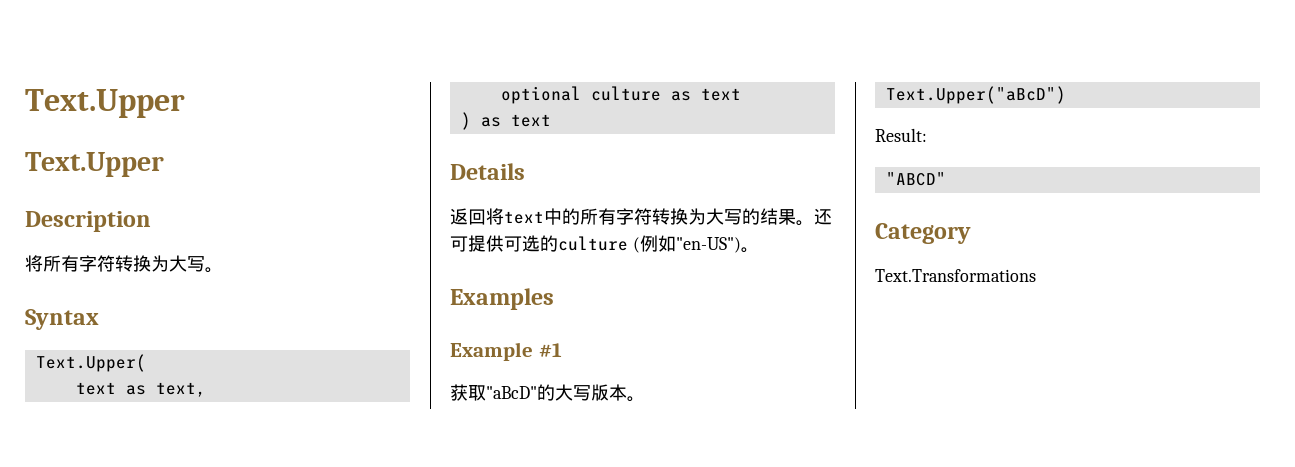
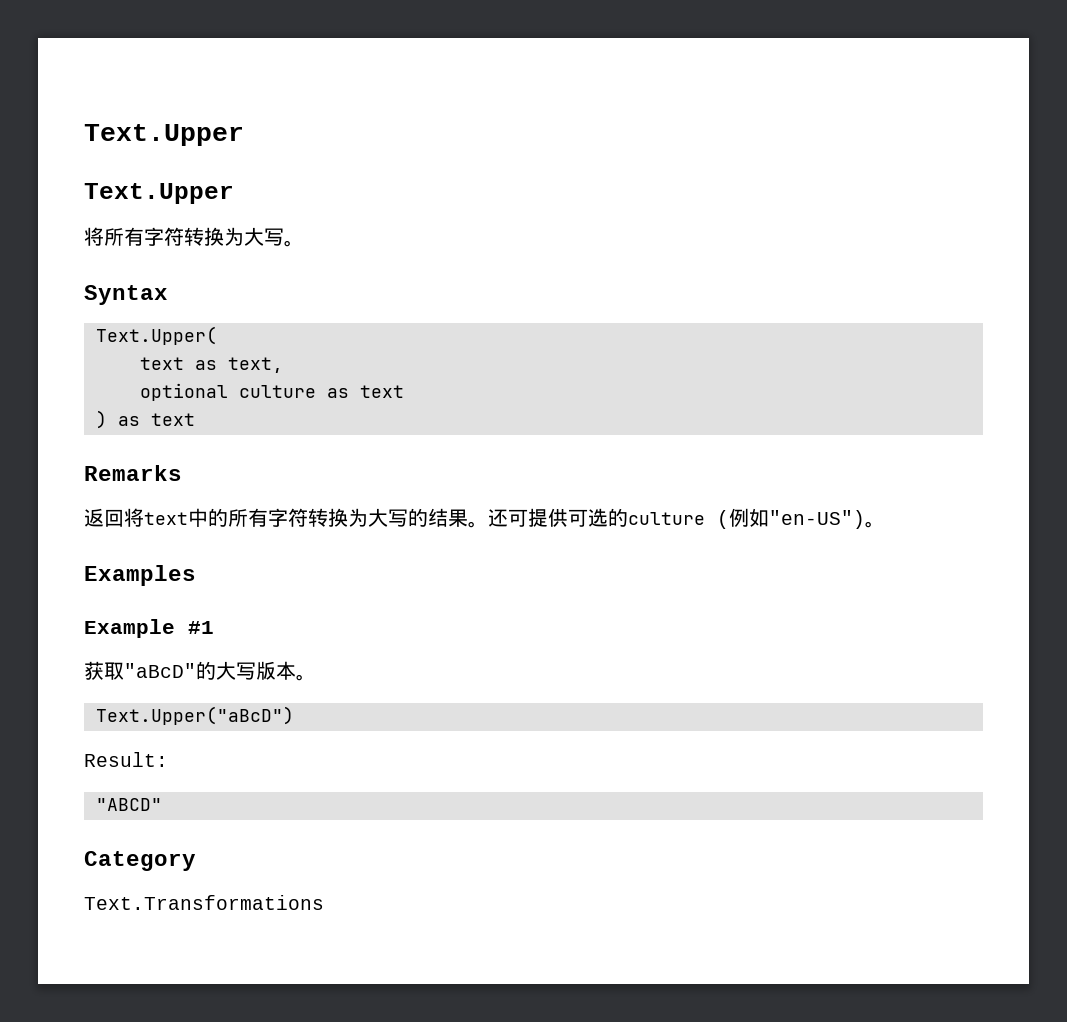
- Description
- Details
+ Remarks

